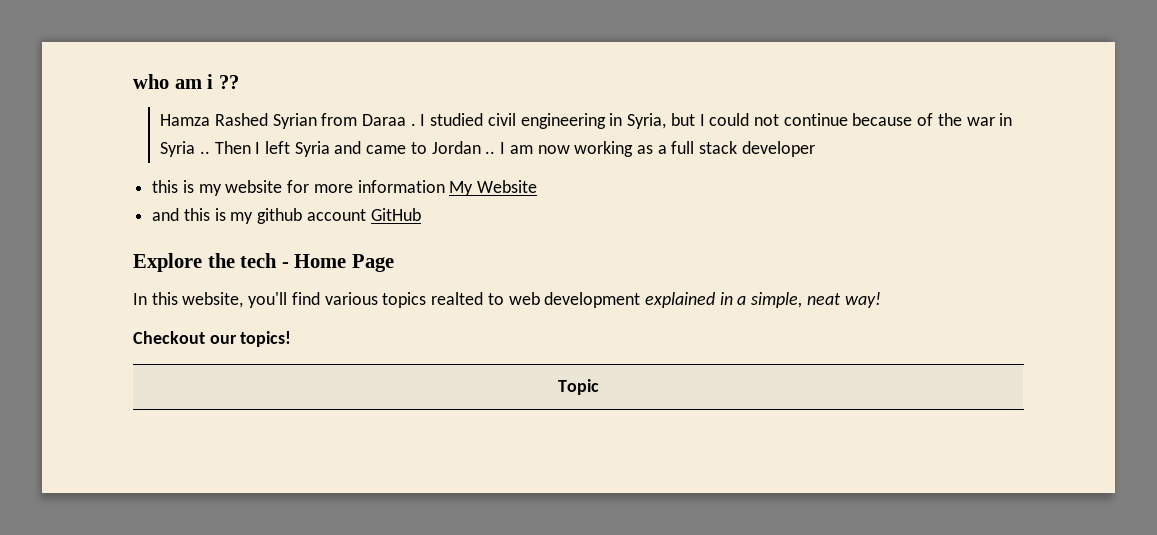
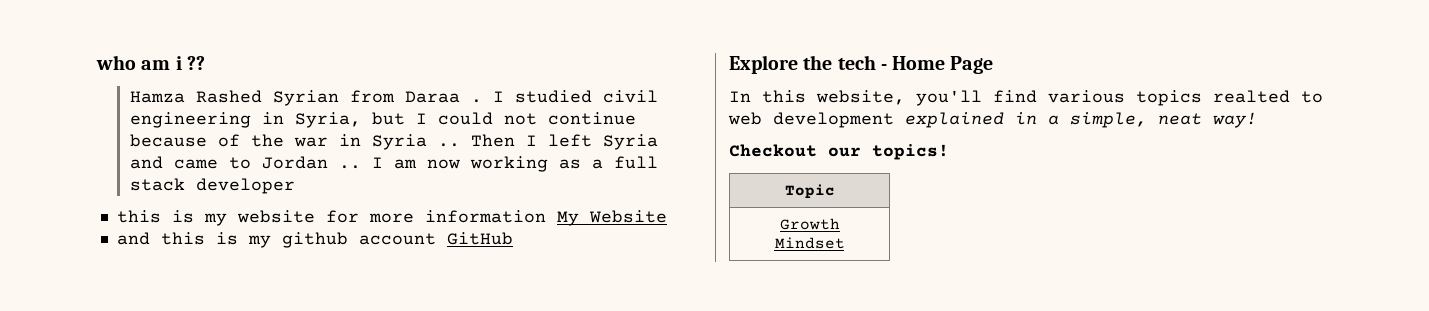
+ Growth Mindset

